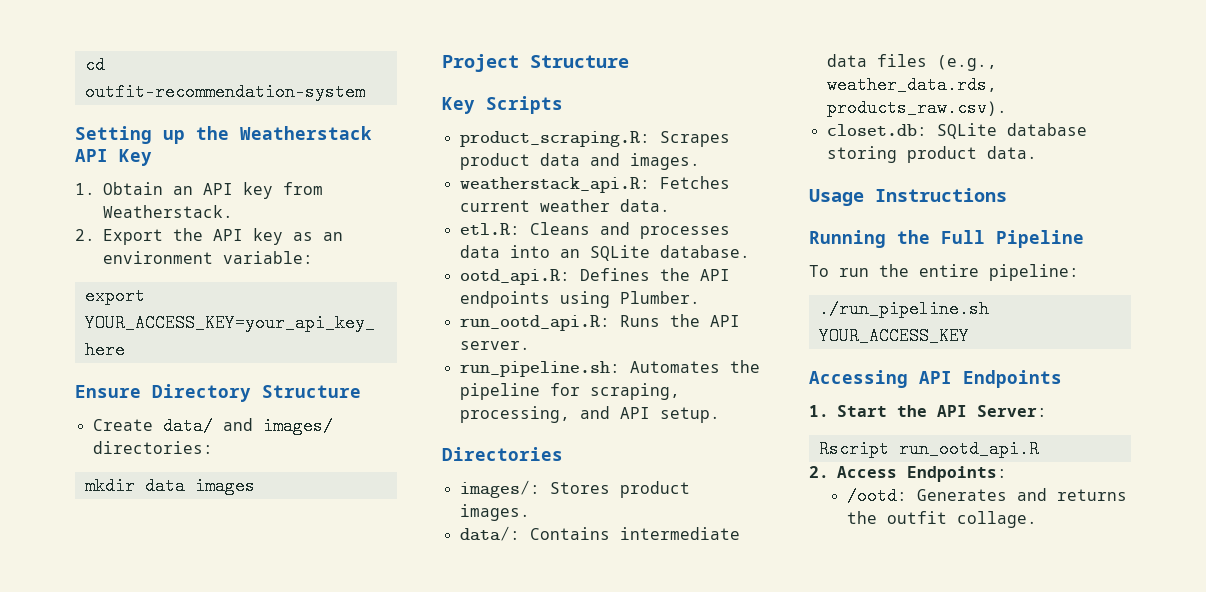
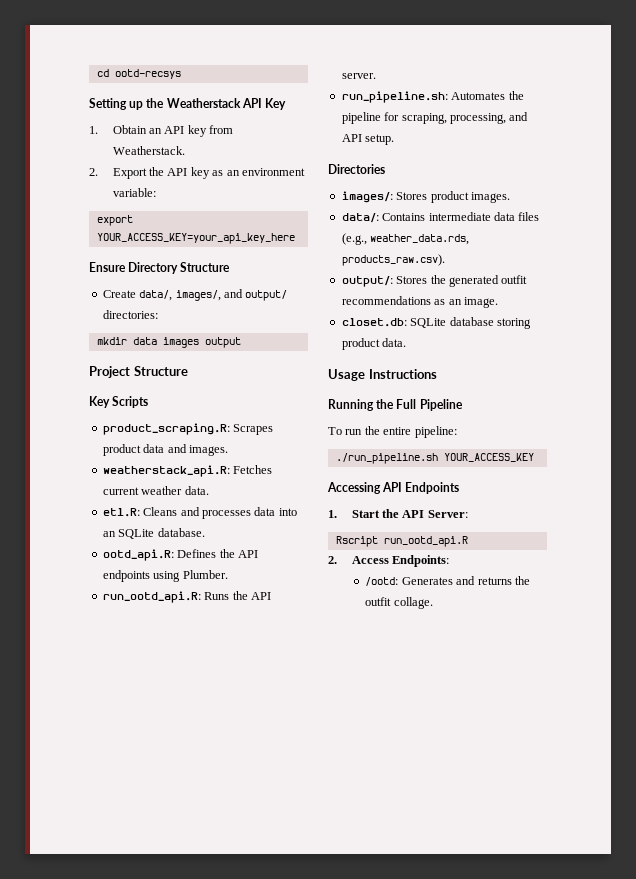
- cd outfit-recommendation-system
+ cd ootd-recsys
- Create data/ and images/ directories:
+ Create data/, images/, and output/ directories:
- mkdir data images
+ mkdir data images output
+ output/: Stores the generated outfit recommendations as an image.

